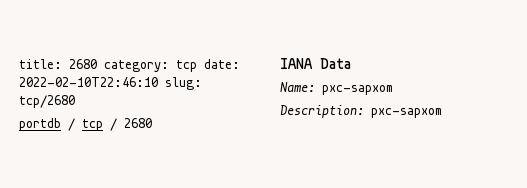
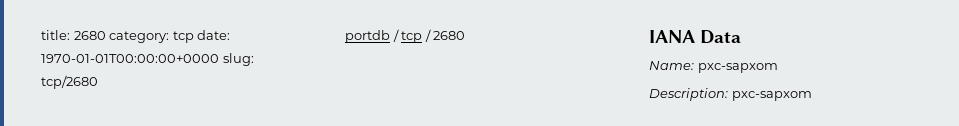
- title: 2680 category: tcp date: 2022-02-10T22:46:10 slug: tcp/2680
+ title: 2680 category: tcp date: 1970-01-01T00:00:00+0000 slug: tcp/2680

